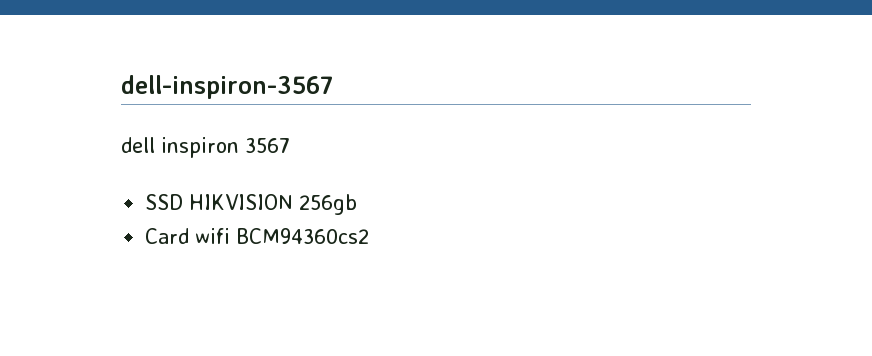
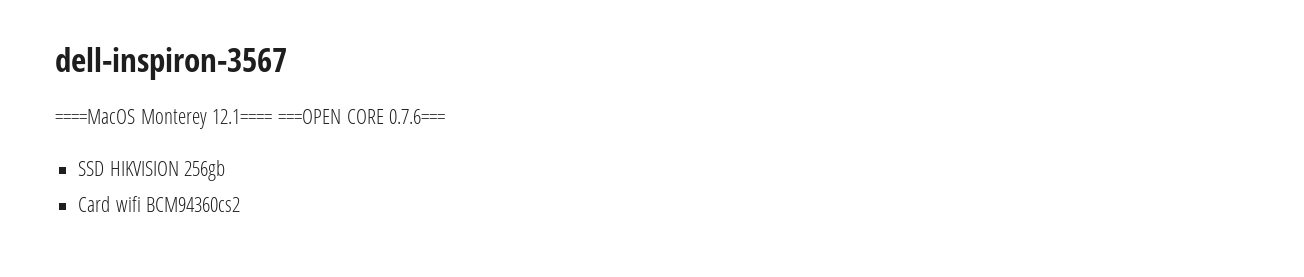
- dell inspiron 3567
+ ====MacOS Monterey 12.1==== ===OPEN CORE 0.7.6===

